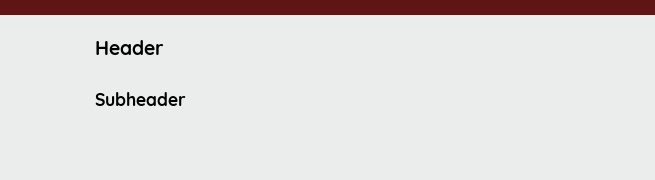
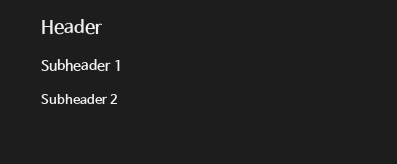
- Subheader
+ Subheader 1
+ Subheader 2

